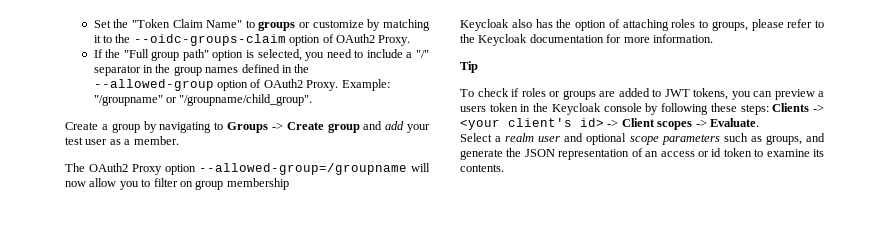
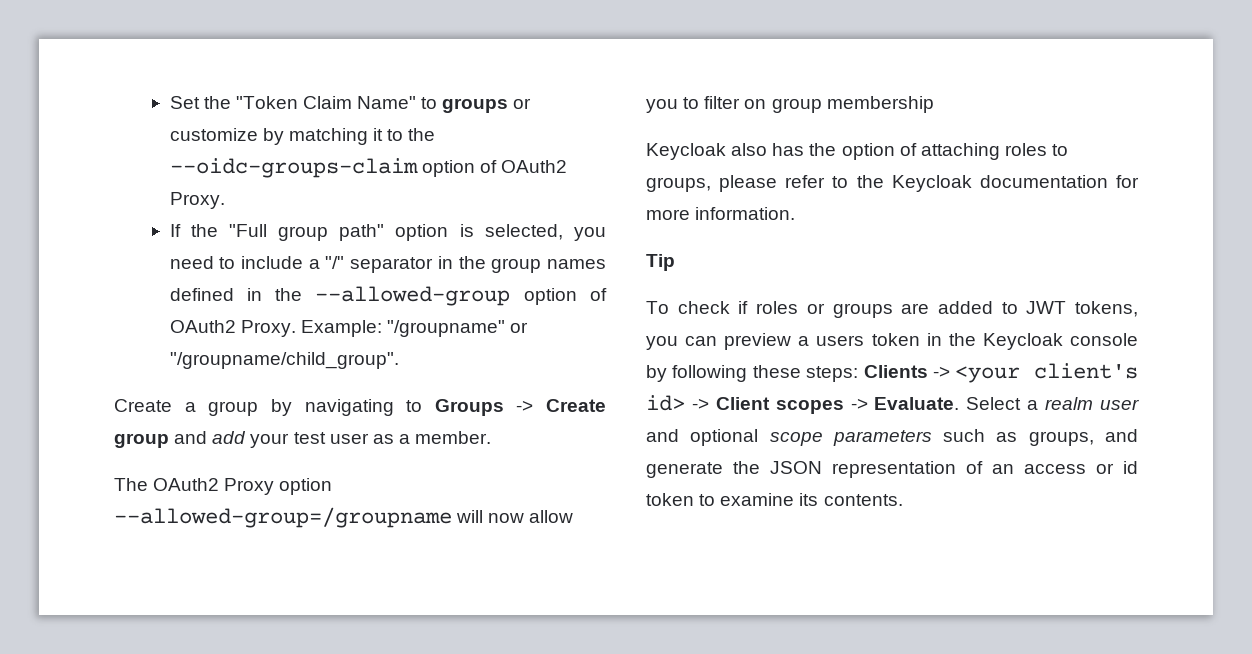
- Clients -> <your client's id> -> Client scopes -> Evaluate.
- Select a realm user and optional scope parameters such as groups, and generate the JSON representation of an access or id token to examine its contents.
+ Clients -> <your client's id> -> Client scopes -> Evaluate. Select a realm user and optional scope parameters such as groups, and generate the JSON representation of an access or id token to examine its contents.

